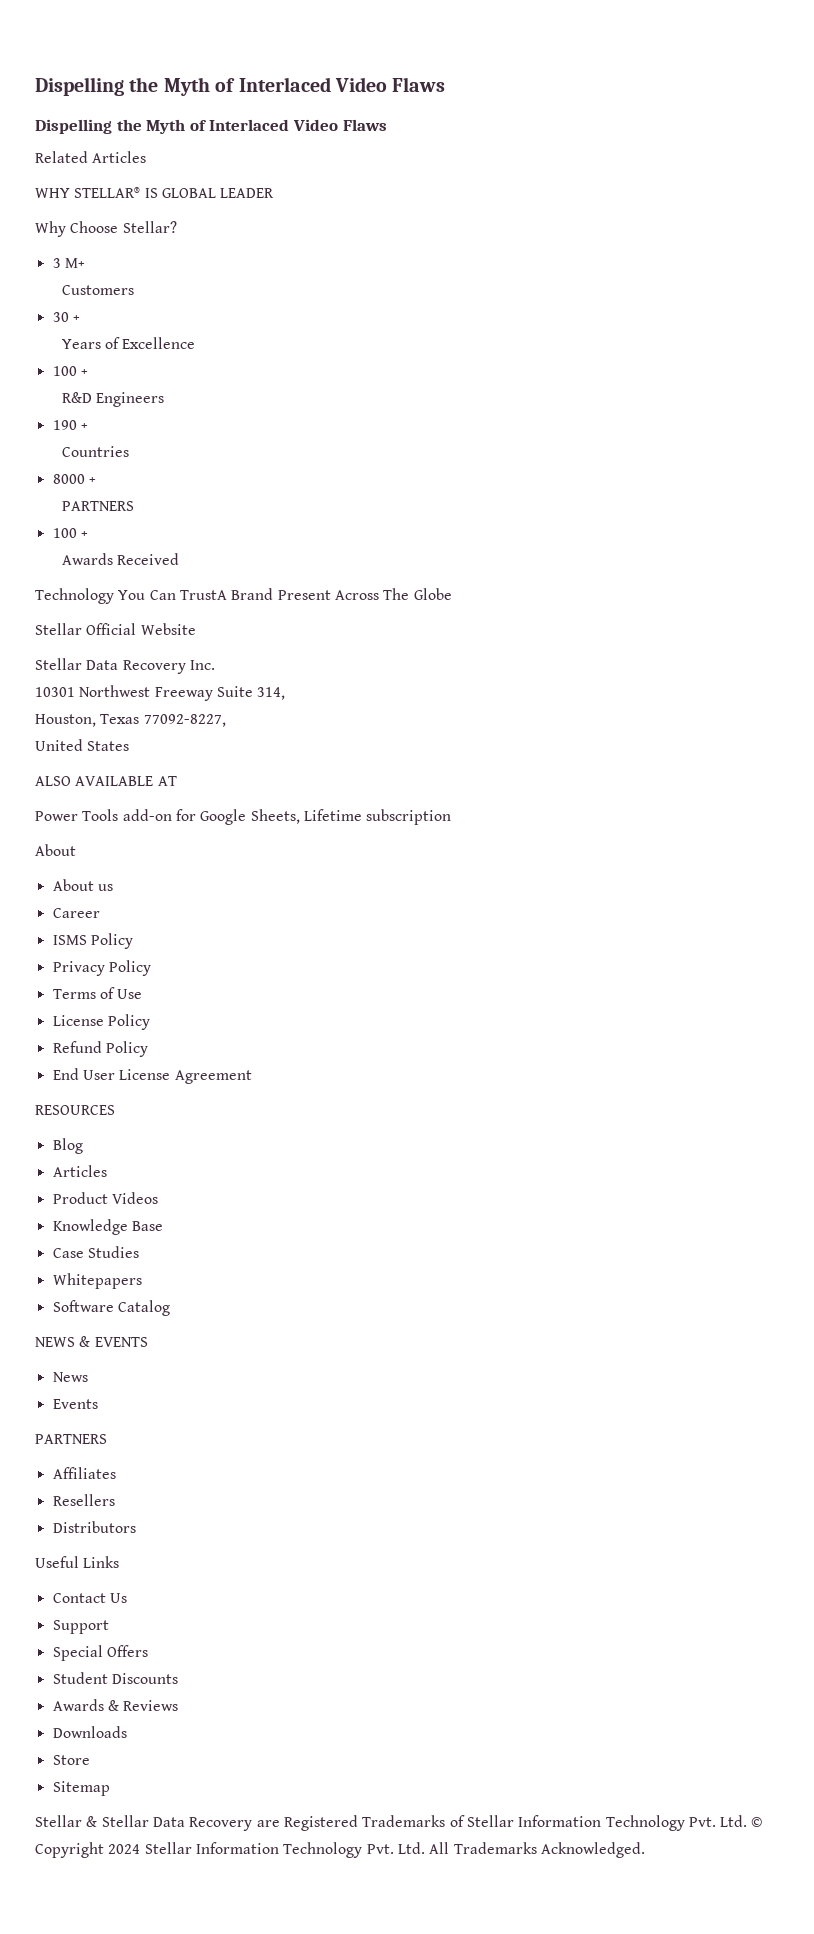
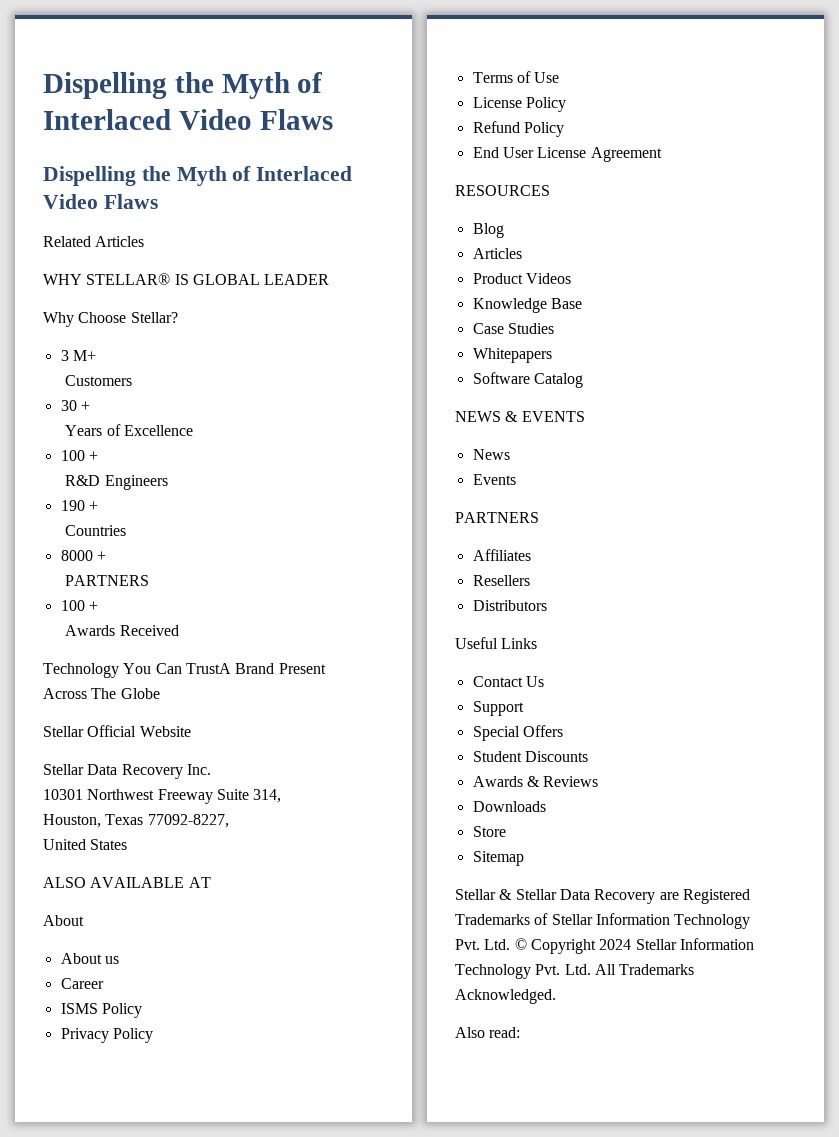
- Power Tools add-on for Google Sheets, Lifetime subscription
+ Also read:

